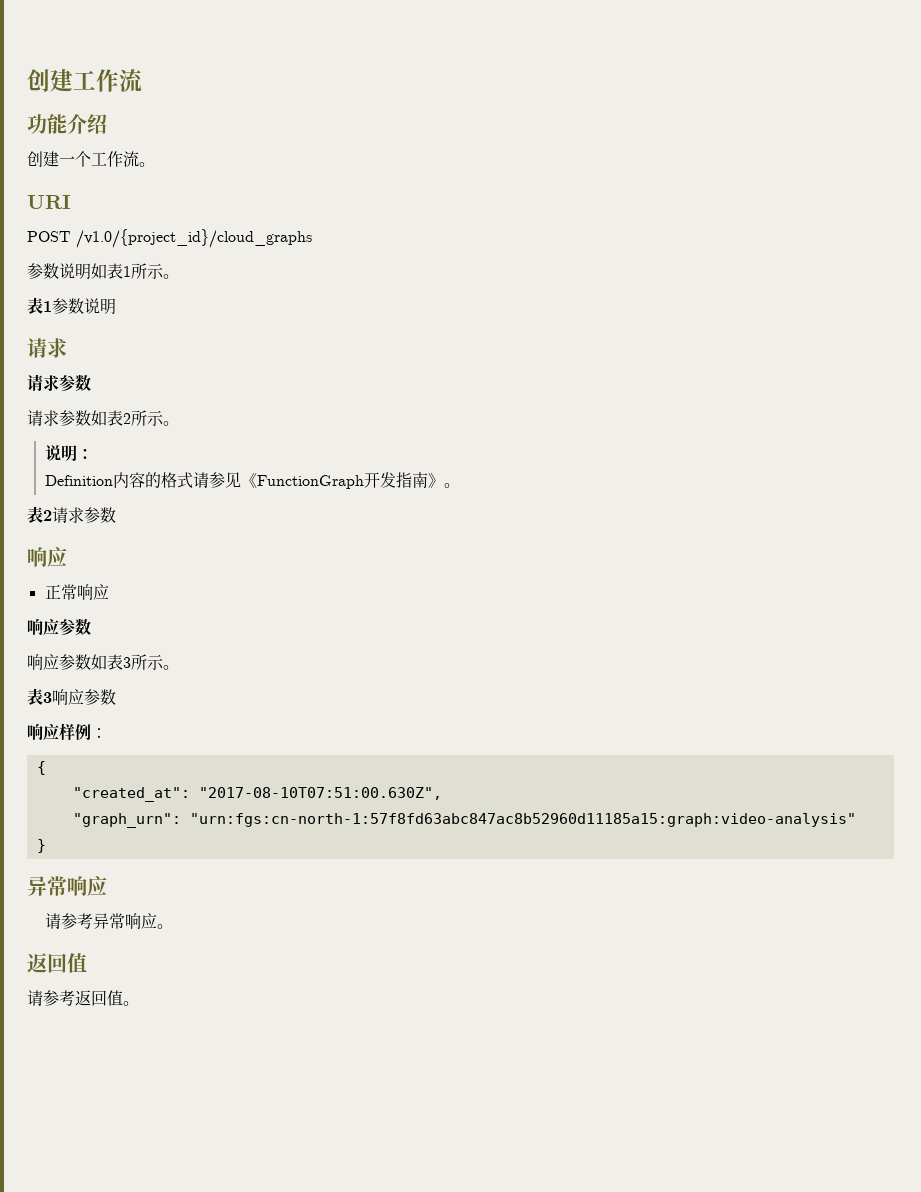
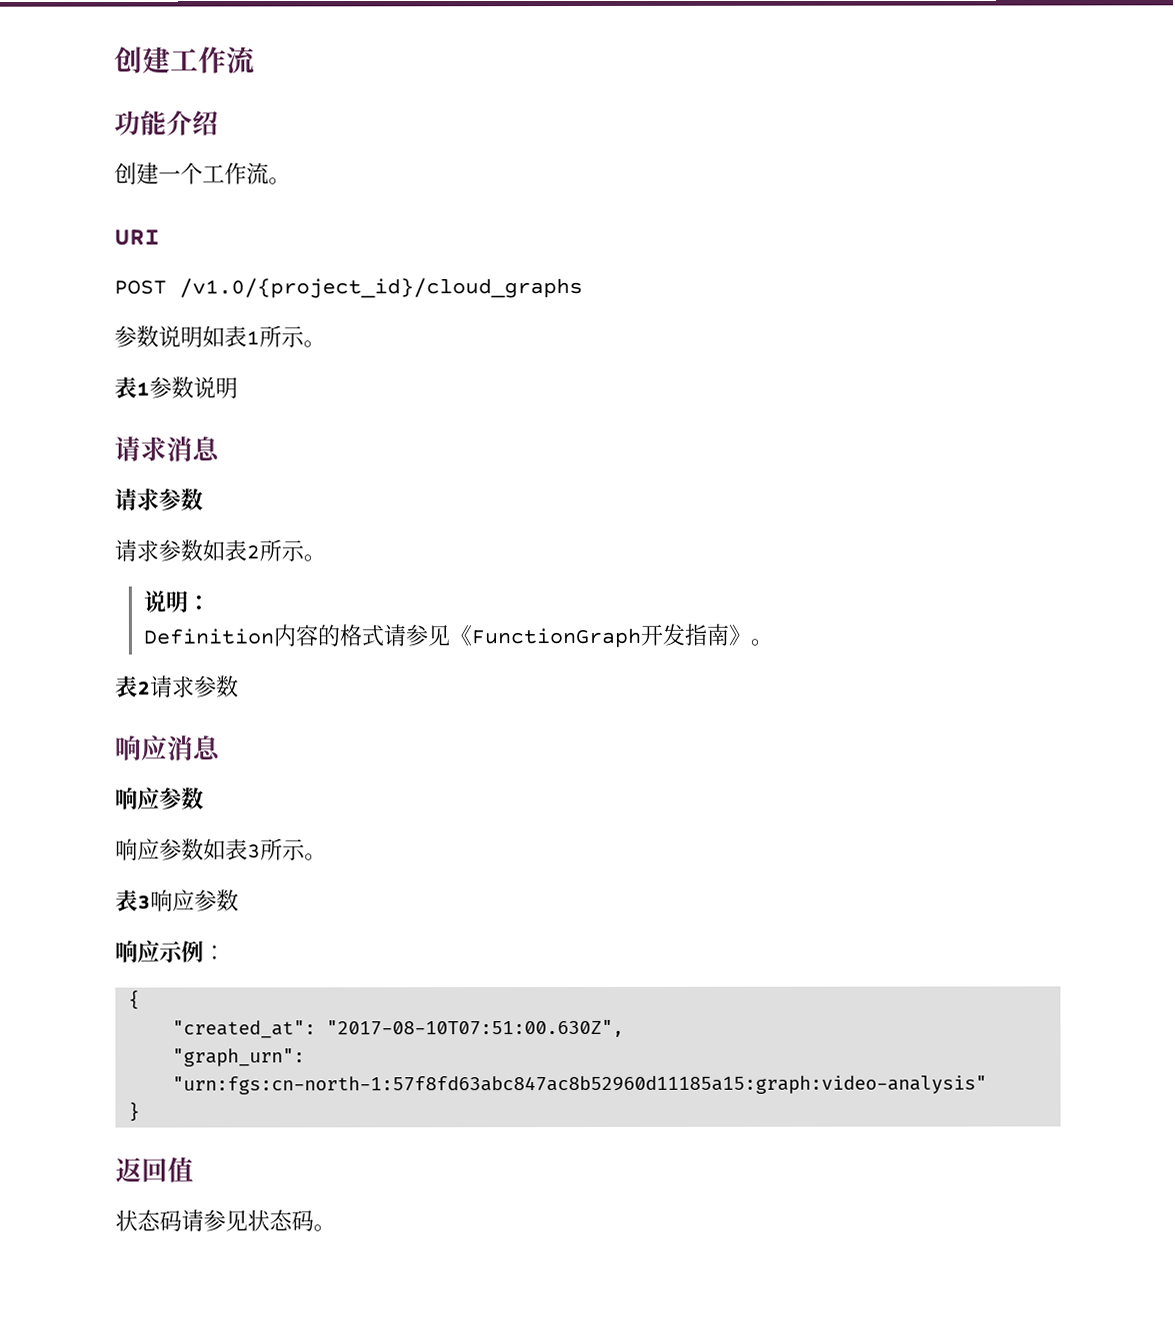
  表1参数说明
- 请求
+ 请求消息
  表2请求参数
- 响应
- 正常响应
+ 响应消息
- 响应样例：
+ 响应示例：
  }
- 异常响应
- 请参考异常响应。
  返回值
- 请参考返回值。
+ 状态码请参见状态码。

